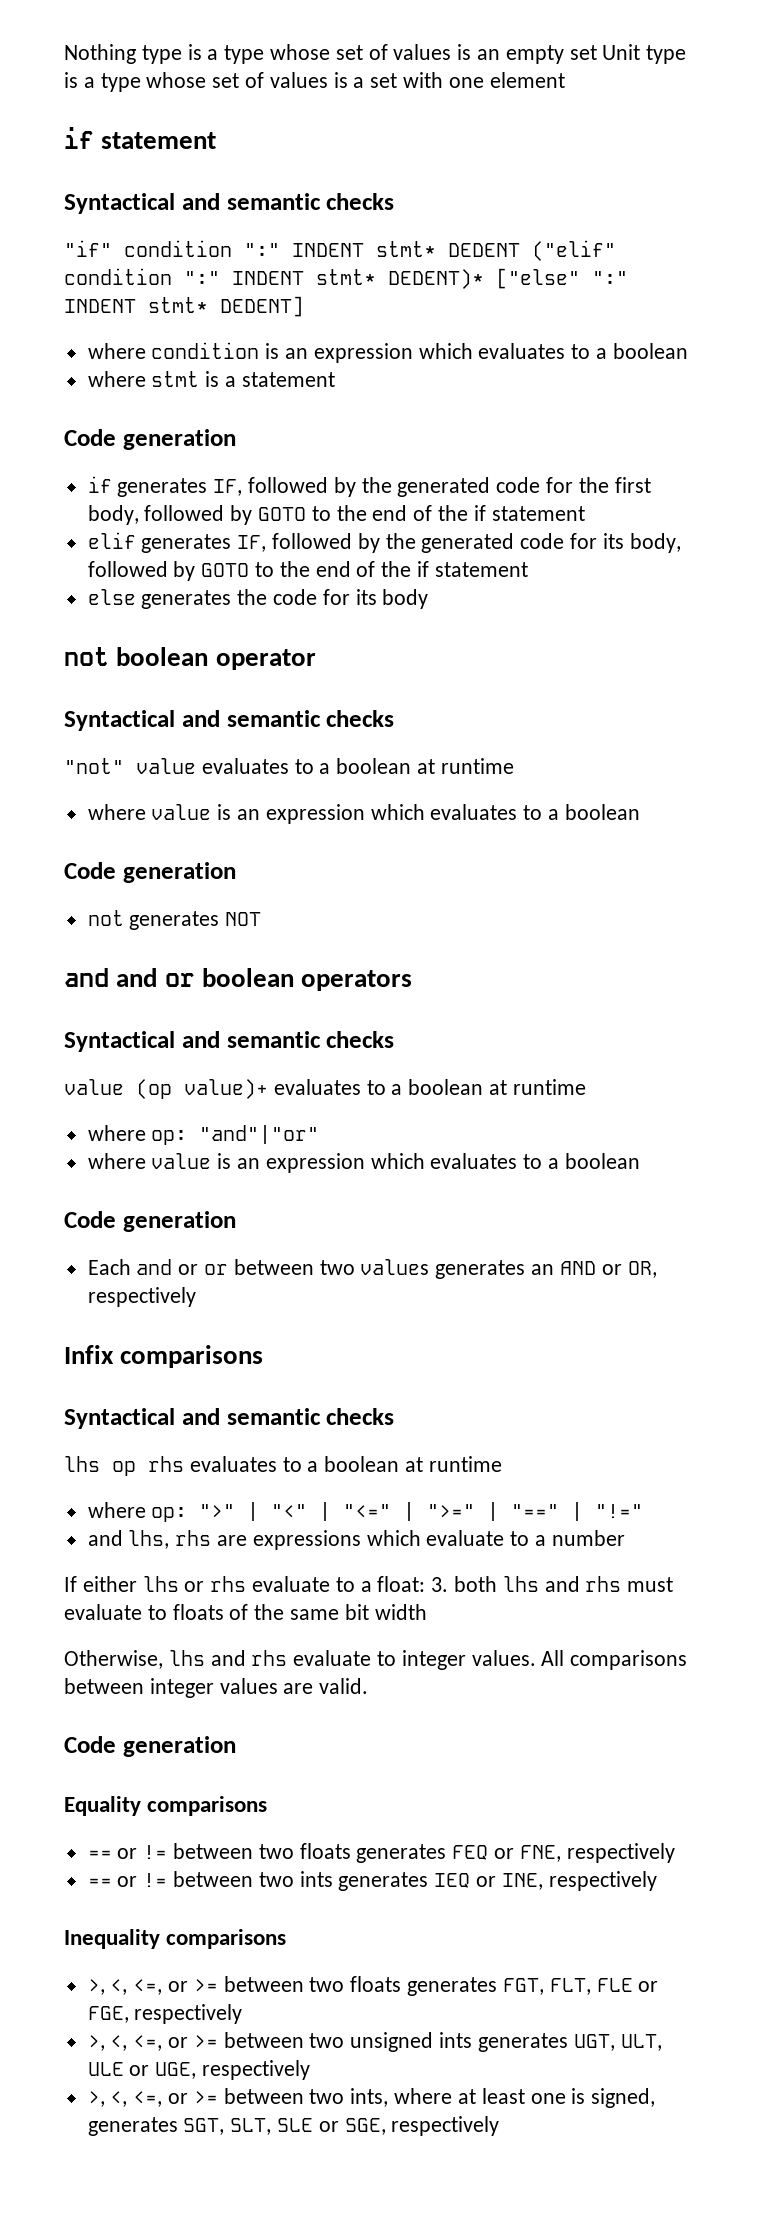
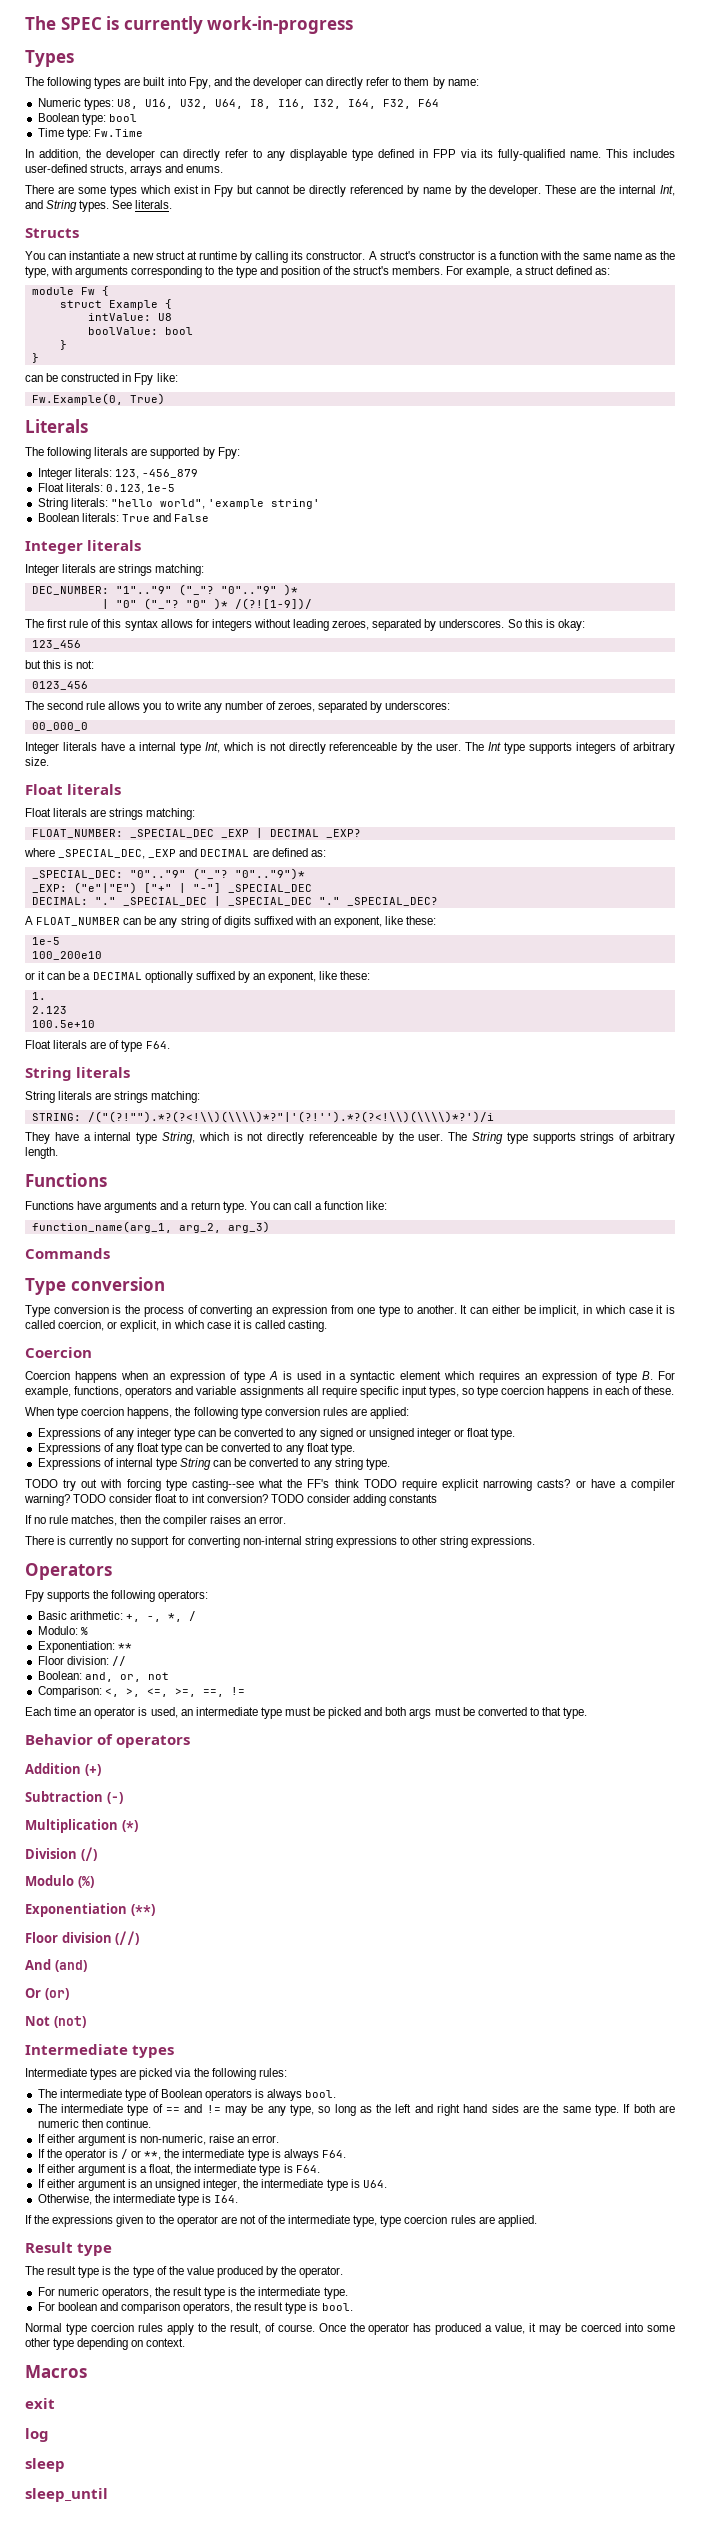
- Nothing type is a type whose set of values is an empty set Unit type is a type whose set of values is a set with one element
- if statement
- Syntactical and semantic checks
- "if" condition ":" INDENT stmt* DEDENT ("elif" condition ":" INDENT stmt* DEDENT)* ["else" ":" INDENT stmt* DEDENT]
- where condition is an expression which evaluates to a boolean
- where stmt is a statement
- Code generation
- if generates IF, followed by the generated code for the first body, followed by GOTO to the end of the if statement
- elif generates IF, followed by the generated code for its body, followed by GOTO to the end of the if statement
- else generates the code for its body
- not boolean operator
- Syntactical and semantic checks
- "not" value evaluates to a boolean at runtime
- where value is an expression which evaluates to a boolean
- Code generation
- not generates NOT
- and and or boolean operators
- Syntactical and semantic checks
- value (op value)+ evaluates to a boolean at runtime
- where op: "and"|"or"
- where value is an expression which evaluates to a boolean
- Code generation
- Each and or or between two values generates an AND or OR, respectively
- Infix comparisons
- Syntactical and semantic checks
- lhs op rhs evaluates to a boolean at runtime
- where op: ">" | "<" | "<=" | ">=" | "==" | "!="
- and lhs, rhs are expressions which evaluate to a number
- If either lhs or rhs evaluate to a float: 3. both lhs and rhs must evaluate to floats of the same bit width
- Otherwise, lhs and rhs evaluate to integer values. All comparisons between integer values are valid.
- Code generation
- Equality comparisons
- == or != between two floats generates FEQ or FNE, respectively
- == or != between two ints generates IEQ or INE, respectively
- Inequality comparisons
- >, <, <=, or >= between two floats generates FGT, FLT, FLE or FGE, respectively
- >, <, <=, or >= between two unsigned ints generates UGT, ULT, ULE or UGE, respectively
- >, <, <=, or >= between two ints, where at least one is signed, generates SGT, SLT, SLE or SGE, respectively
+ The SPEC is currently work-in-progress
+ Types
+ The following types are built into Fpy, and the developer can directly refer to them by name:
+ Numeric types: U8, U16, U32, U64, I8, I16, I32, I64, F32, F64
+ Boolean type: bool
+ Time type: Fw.Time
+ In addition, the developer can directly refer to any displayable type defined in FPP via its fully-qualified name. This includes user-defined structs, arrays and enums.
+ There are some types which exist in Fpy but cannot be directly referenced by name by the developer. These are the internal Int, and String types. See literals.
+ Structs
+ You can instantiate a new struct at runtime by calling its constructor. A struct's constructor is a function with the same name as the type, with arguments corresponding to the type and position of the struct's members. For example, a struct defined as:
+ module Fw {
+ struct Example {
+ intValue: U8
+ boolValue: bool
+ }
+ }
+ can be constructed in Fpy like:
+ Fw.Example(0, True)
+ Literals
+ The following literals are supported by Fpy:
+ Integer literals: 123, -456_879
+ Float literals: 0.123, 1e-5
+ String literals: "hello world", 'example string'
+ Boolean literals: True and False
+ Integer literals
+ Integer literals are strings matching:
+ DEC_NUMBER: "1".."9" ("_"? "0".."9" )*
+ | "0" ("_"? "0" )* /(?![1-9])/
+ The first rule of this syntax allows for integers without leading zeroes, separated by underscores. So this is okay:
+ 123_456
+ but this is not:
+ 0123_456
+ The second rule allows you to write any number of zeroes, separated by underscores:
+ 00_000_0
+ Integer literals have a internal type Int, which is not directly referenceable by the user. The Int type supports integers of arbitrary size.
+ Float literals
+ Float literals are strings matching:
+ FLOAT_NUMBER: _SPECIAL_DEC _EXP | DECIMAL _EXP?
+ where _SPECIAL_DEC, _EXP and DECIMAL are defined as:
+ _SPECIAL_DEC: "0".."9" ("_"? "0".."9")*
+ _EXP: ("e"|"E") ["+" | "-"] _SPECIAL_DEC
+ DECIMAL: "." _SPECIAL_DEC | _SPECIAL_DEC "." _SPECIAL_DEC?
+ A FLOAT_NUMBER can be any string of digits suffixed with an exponent, like these:
+ 1e-5
+ 100_200e10
+ or it can be a DECIMAL optionally suffixed by an exponent, like these:
+ 1.
+ 2.123
+ 100.5e+10
+ Float literals are of type F64.
+ String literals
+ String literals are strings matching:
+ STRING: /("(?!"").*?(?<!\\)(\\\\)*?"|'(?!'').*?(?<!\\)(\\\\)*?')/i
+ They have a internal type String, which is not directly referenceable by the user. The String type supports strings of arbitrary length.
+ Functions
+ Functions have arguments and a return type. You can call a function like:
+ function_name(arg_1, arg_2, arg_3)
+ Commands
+ Type conversion
+ Type conversion is the process of converting an expression from one type to another. It can either be implicit, in which case it is called coercion, or explicit, in which case it is called casting.
+ Coercion
+ Coercion happens when an expression of type A is used in a syntactic element which requires an expression of type B. For example, functions, operators and variable assignments all require specific input types, so type coercion happens in each of these.
+ When type coercion happens, the following type conversion rules are applied:
+ Expressions of any integer type can be converted to any signed or unsigned integer or float type.
+ Expressions of any float type can be converted to any float type.
+ Expressions of internal type String can be converted to any string type.
+ TODO try out with forcing type casting--see what the FF's think TODO require explicit narrowing casts? or have a compiler warning? TODO consider float to int conversion? TODO consider adding constants
+ If no rule matches, then the compiler raises an error.
+ There is currently no support for converting non-internal string expressions to other string expressions.
+ Operators
+ Fpy supports the following operators:
+ Basic arithmetic: +, -, *, /
+ Modulo: %
+ Exponentiation: **
+ Floor division: //
+ Boolean: and, or, not
+ Comparison: <, >, <=, >=, ==, !=
+ Each time an operator is used, an intermediate type must be picked and both args must be converted to that type.
+ Behavior of operators
+ Addition (+)
+ Subtraction (-)
+ Multiplication (*)
+ Division (/)
+ Modulo (%)
+ Exponentiation (**)
+ Floor division (//)
+ And (and)
+ Or (or)
+ Not (not)
+ Intermediate types
+ Intermediate types are picked via the following rules:
+ The intermediate type of Boolean operators is always bool.
+ The intermediate type of == and != may be any type, so long as the left and right hand sides are the same type. If both are numeric then continue.
+ If either argument is non-numeric, raise an error.
+ If the operator is / or **, the intermediate type is always F64.
+ If either argument is a float, the intermediate type is F64.
+ If either argument is an unsigned integer, the intermediate type is U64.
+ Otherwise, the intermediate type is I64.
+ If the expressions given to the operator are not of the intermediate type, type coercion rules are applied.
+ Result type
+ The result type is the type of the value produced by the operator.
+ For numeric operators, the result type is the intermediate type.
+ For boolean and comparison operators, the result type is bool.
+ Normal type coercion rules apply to the result, of course. Once the operator has produced a value, it may be coerced into some other type depending on context.
+ Macros
+ exit
+ log
+ sleep
+ sleep_until

